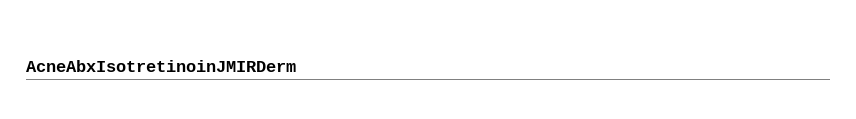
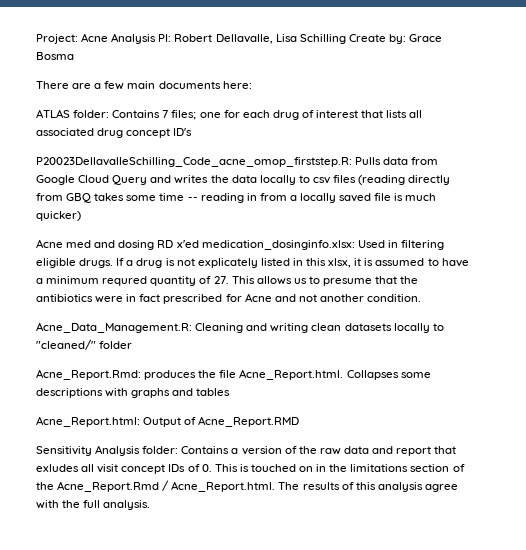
- AcneAbxIsotretinoinJMIRDerm
+ Project: Acne Analysis PI: Robert Dellavalle, Lisa Schilling Create by: Grace Bosma
+ There are a few main documents here:
+ ATLAS folder: Contains 7 files; one for each drug of interest that lists all associated drug concept ID's
+ P20023DellavalleSchilling_Code_acne_omop_firststep.R: Pulls data from Google Cloud Query and writes the data locally to csv files (reading directly from GBQ takes some time -- reading in from a locally saved file is much quicker)
+ Acne med and dosing RD x'ed medication_dosinginfo.xlsx: Used in filtering eligible drugs. If a drug is not explicately listed in this xlsx, it is assumed to have a minimum requred quantity of 27. This allows us to presume that the antibiotics were in fact prescribed for Acne and not another condition.
+ Acne_Data_Management.R: Cleaning and writing clean datasets locally to "cleaned/" folder
+ Acne_Report.Rmd: produces the file Acne_Report.html. Collapses some descriptions with graphs and tables
+ Acne_Report.html: Output of Acne_Report.RMD
+ Sensitivity Analysis folder: Contains a version of the raw data and report that exludes all visit concept IDs of 0. This is touched on in the limitations section of the Acne_Report.Rmd / Acne_Report.html. The results of this analysis agree with the full analysis.

